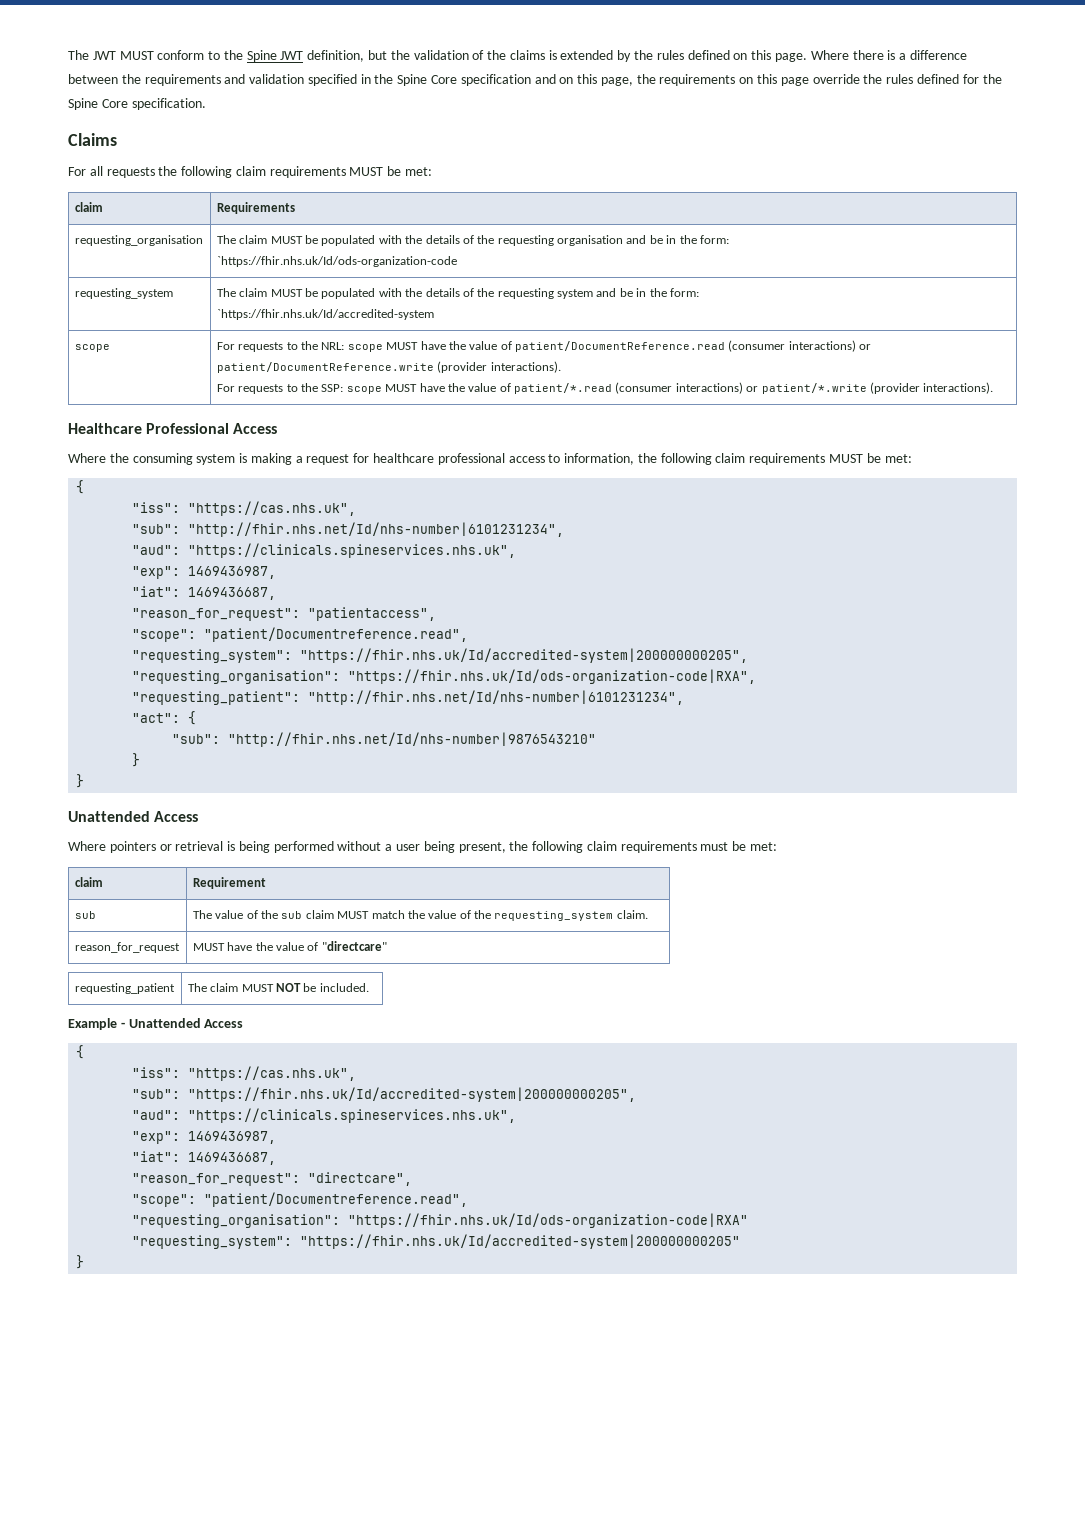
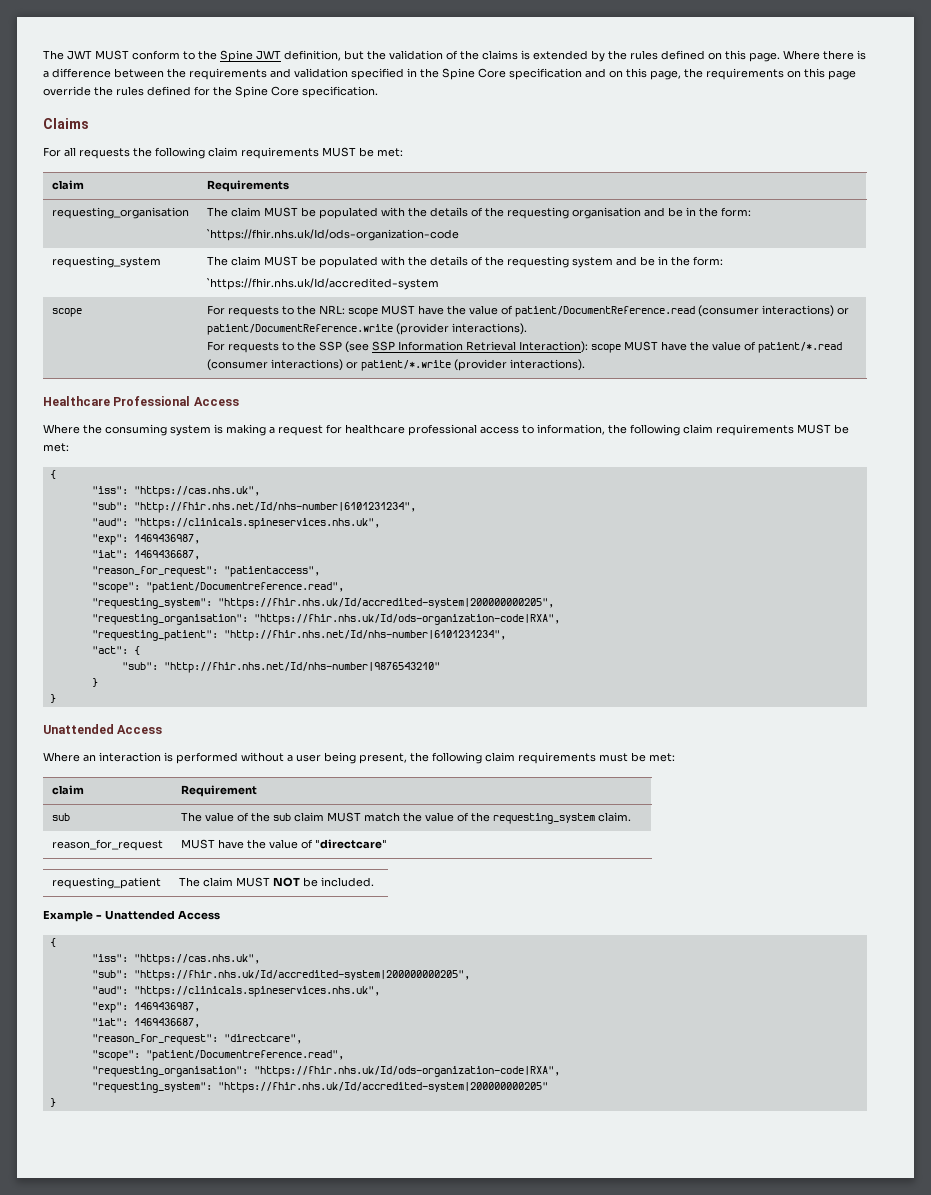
- For requests to the SSP: scope MUST have the value of patient/*.read (consumer interactions) or patient/*.write (provider interactions).
+ For requests to the SSP (see SSP Information Retrieval Interaction): scope MUST have the value of patient/*.read (consumer interactions) or patient/*.write (provider interactions).
- Where pointers or retrieval is being performed without a user being present, the following claim requirements must be met:
+ Where an interaction is performed without a user being present, the following claim requirements must be met:
  "reason_for_request": "directcare",
  "scope": "patient/Documentreference.read",
- "requesting_organisation": "https://fhir.nhs.uk/Id/ods-organization-code|RXA"
+ "requesting_organisation": "https://fhir.nhs.uk/Id/ods-organization-code|RXA",

